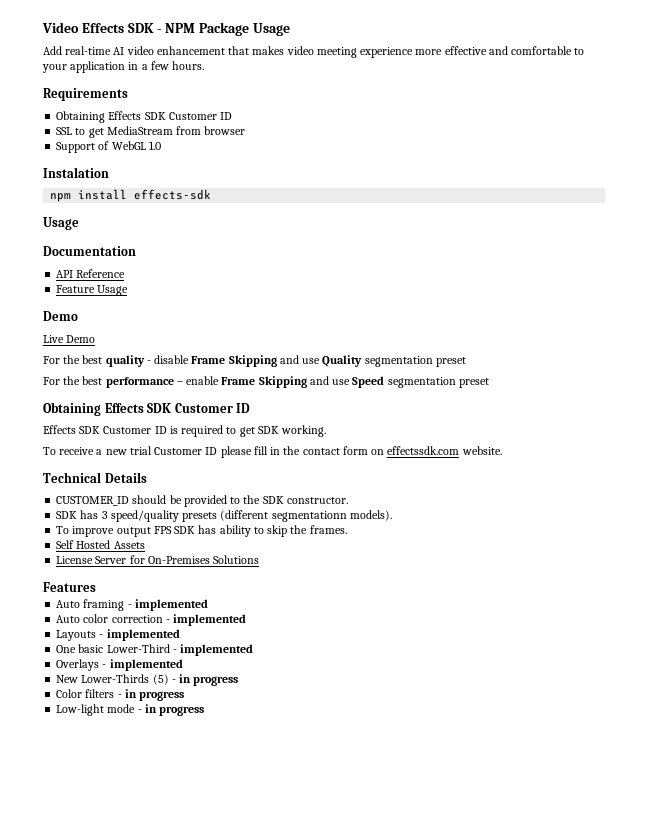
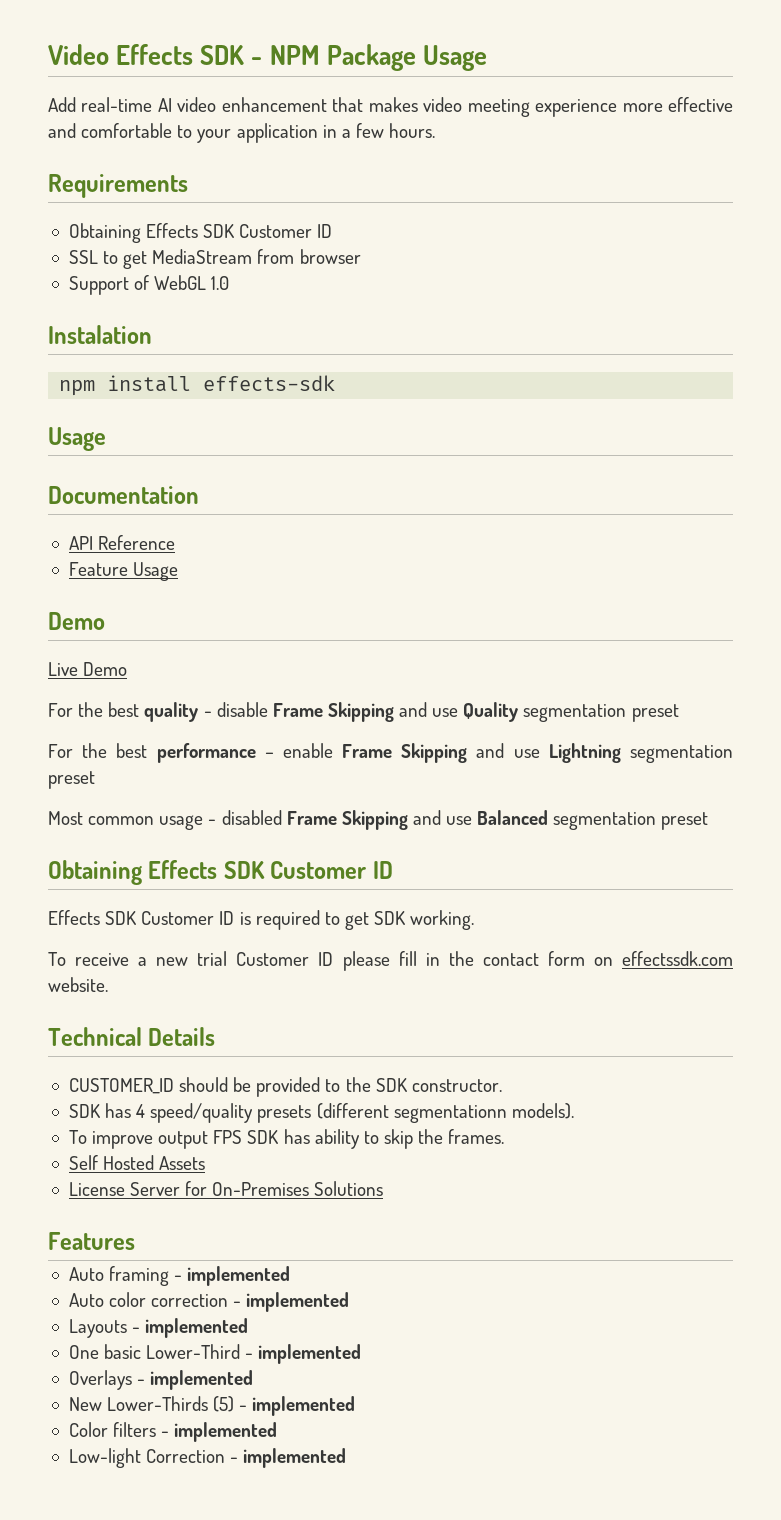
- For the best performance – enable Frame Skipping and use Speed segmentation preset
+ For the best performance – enable Frame Skipping and use Lightning segmentation preset
+ Most common usage - disabled Frame Skipping and use Balanced segmentation preset
- SDK has 3 speed/quality presets (different segmentationn models).
+ SDK has 4 speed/quality presets (different segmentationn models).
- New Lower-Thirds (5) - in progress
+ New Lower-Thirds (5) - implemented
- Color filters - in progress
+ Color filters - implemented
- Low-light mode - in progress
+ Low-light Correction - implemented

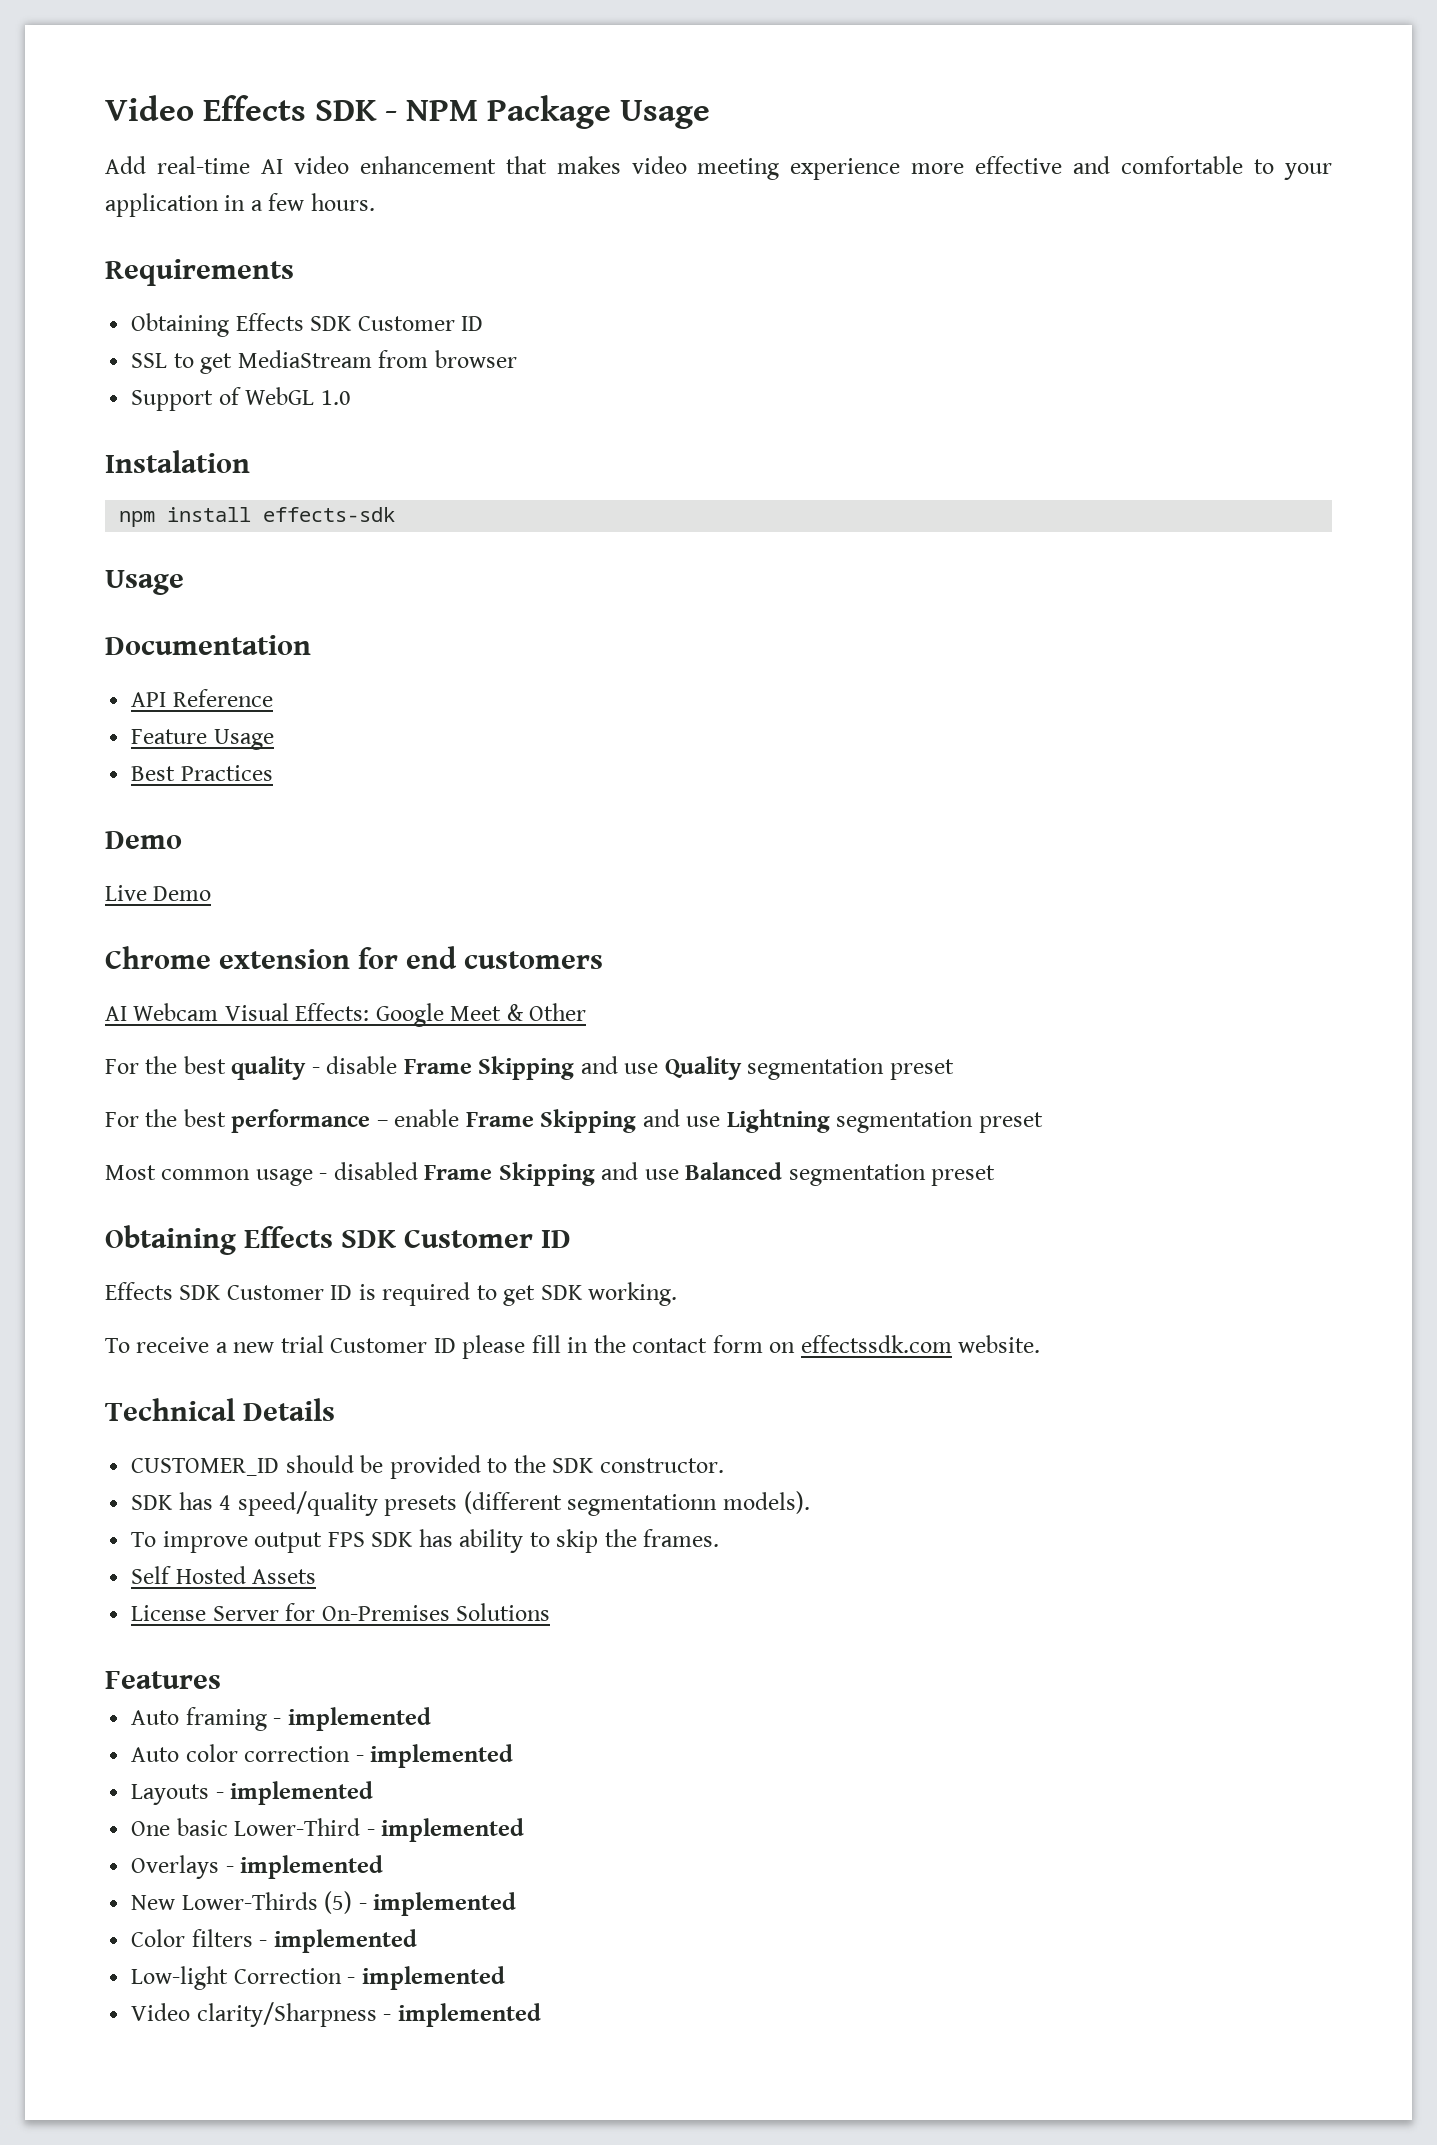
+ Best Practices
+ Chrome extension for end customers
+ AI Webcam Visual Effects: Google Meet & Other
+ Video clarity/Sharpness - implemented

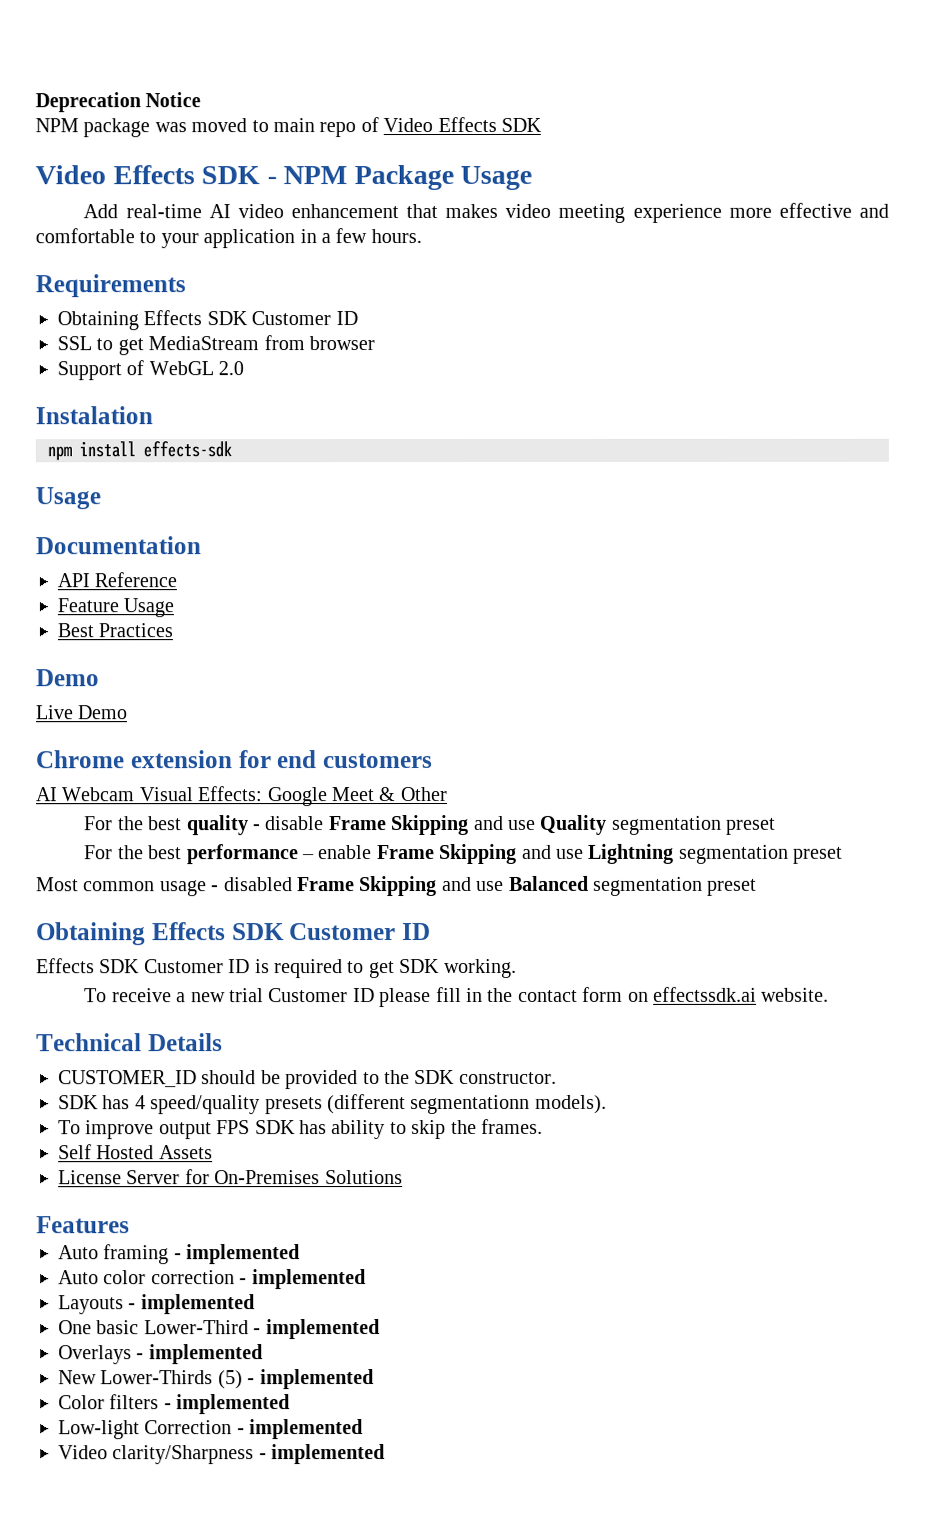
+ Deprecation Notice
+ NPM package was moved to main repo of Video Effects SDK
- Support of WebGL 1.0
+ Support of WebGL 2.0
- To receive a new trial Customer ID please fill in the contact form on effectssdk.com website.
+ To receive a new trial Customer ID please fill in the contact form on effectssdk.ai website.

